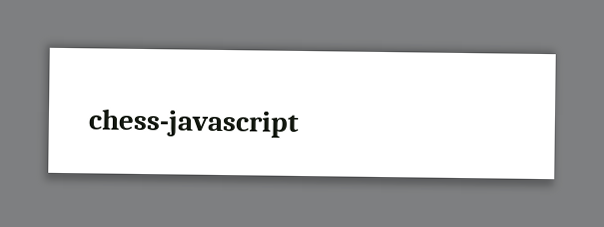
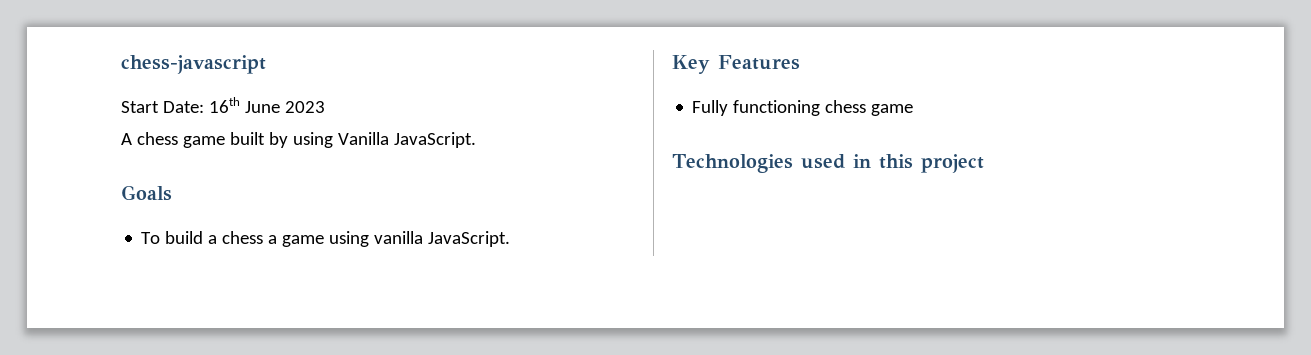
+ Start Date: 16th June 2023
+ A chess game built by using Vanilla JavaScript.
+ Goals
+ To build a chess a game using vanilla JavaScript.
+ Key Features
+ Fully functioning chess game
+ Technologies used in this project

